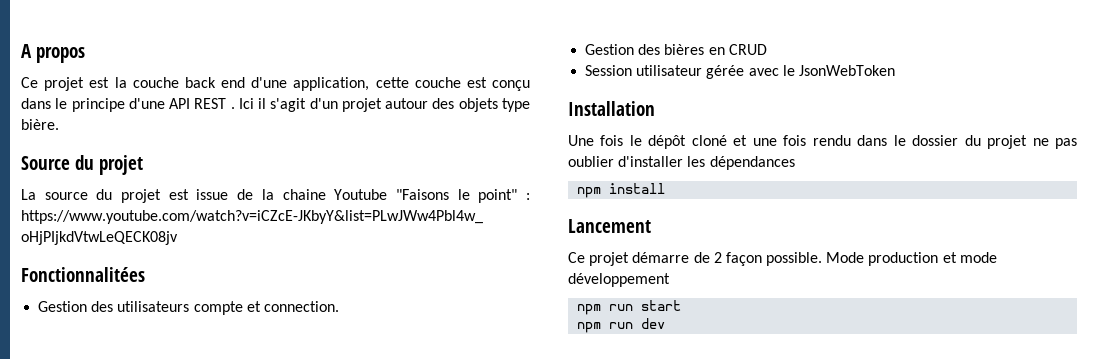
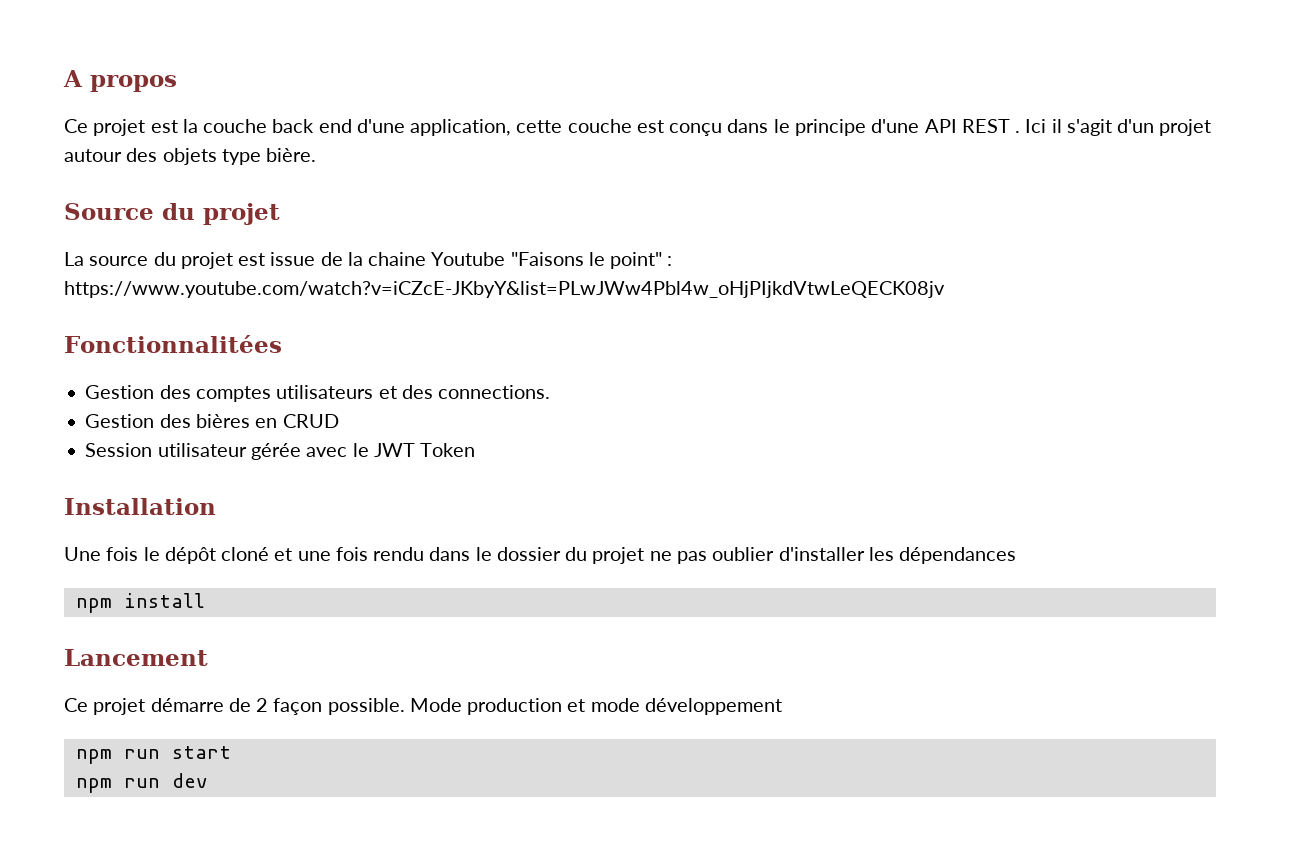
- Gestion des utilisateurs compte et connection.
+ Gestion des comptes utilisateurs et des connections.
- Session utilisateur gérée avec le JsonWebToken
+ Session utilisateur gérée avec le JWT Token

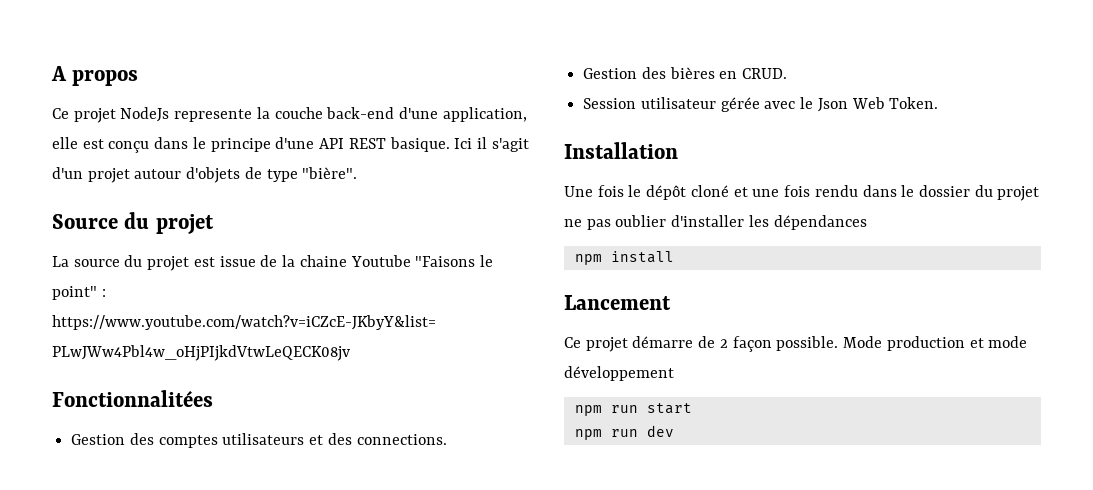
- Ce projet est la couche back end d'une application, cette couche est conçu dans le principe d'une API REST .
+ Ce projet NodeJs represente la couche back-end d'une application, elle est conçu dans le principe d'une API REST basique.
- Ici il s'agit d'un projet autour des objets type bière.
+ Ici il s'agit d'un projet autour d'objets de type "bière".
- Gestion des bières en CRUD
+ Gestion des bières en CRUD.
- Session utilisateur gérée avec le JWT Token
+ Session utilisateur gérée avec le Json Web Token.

